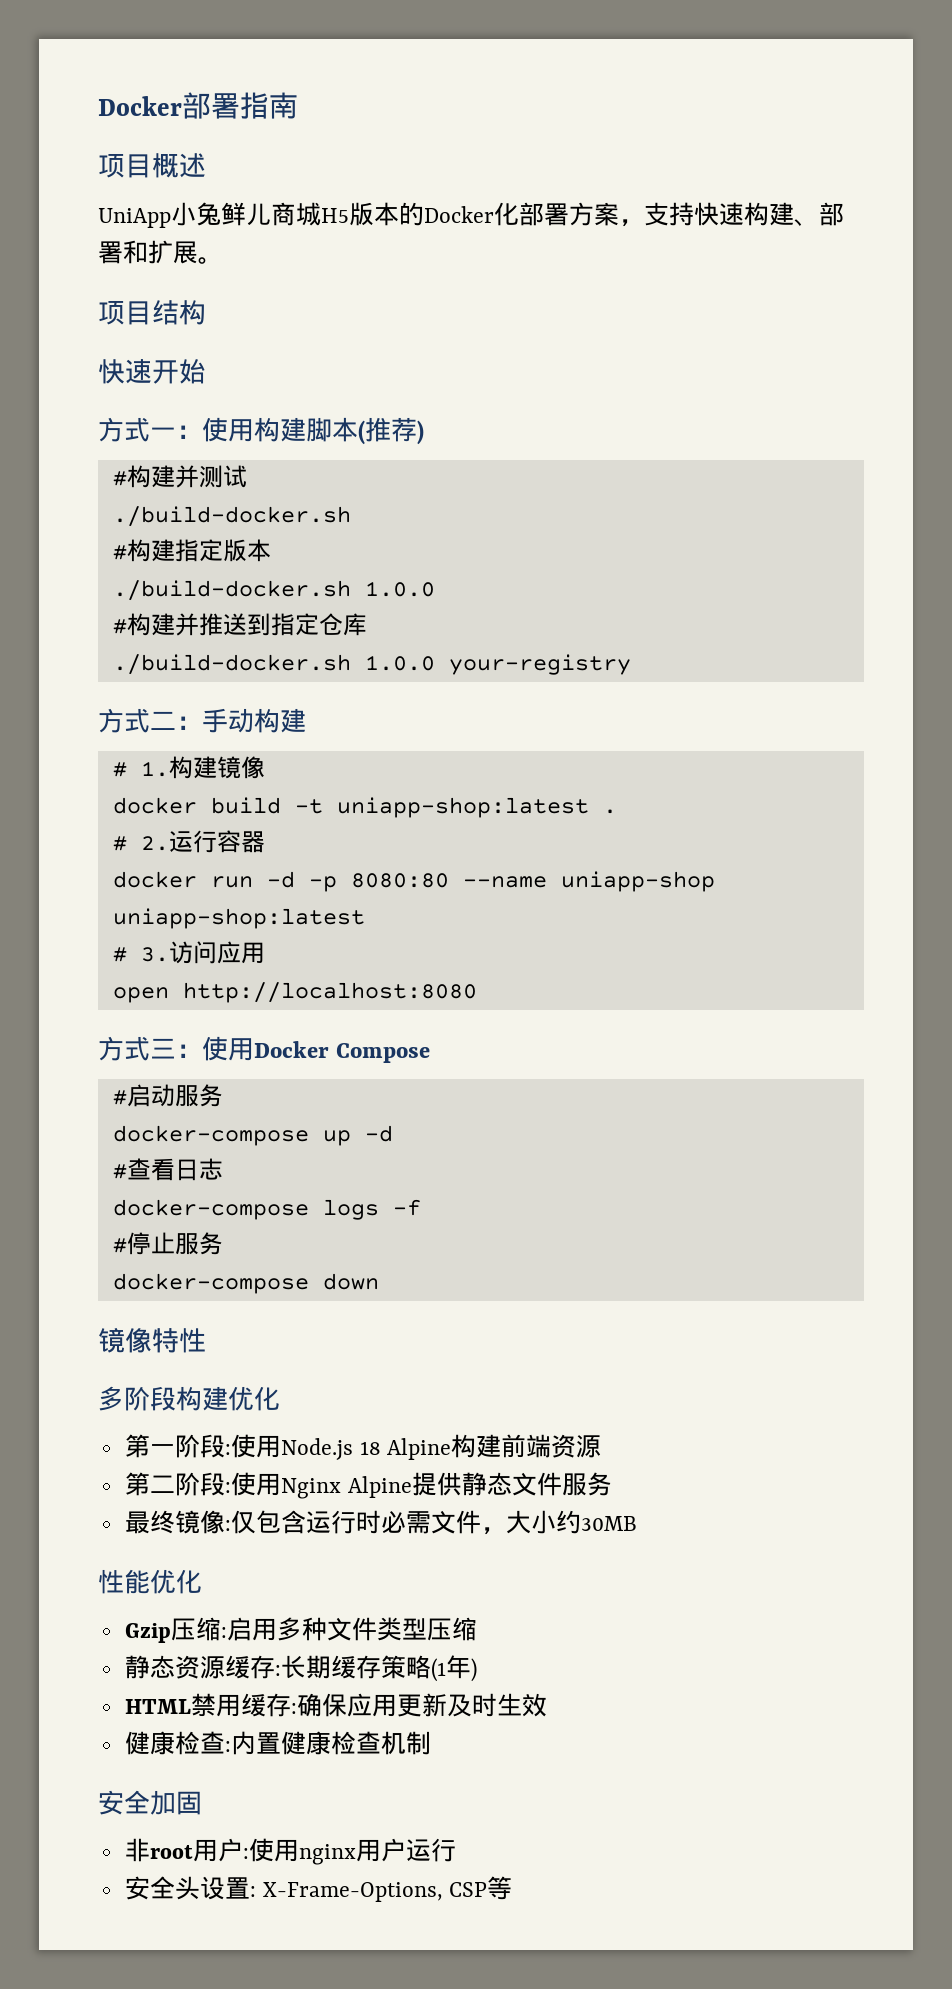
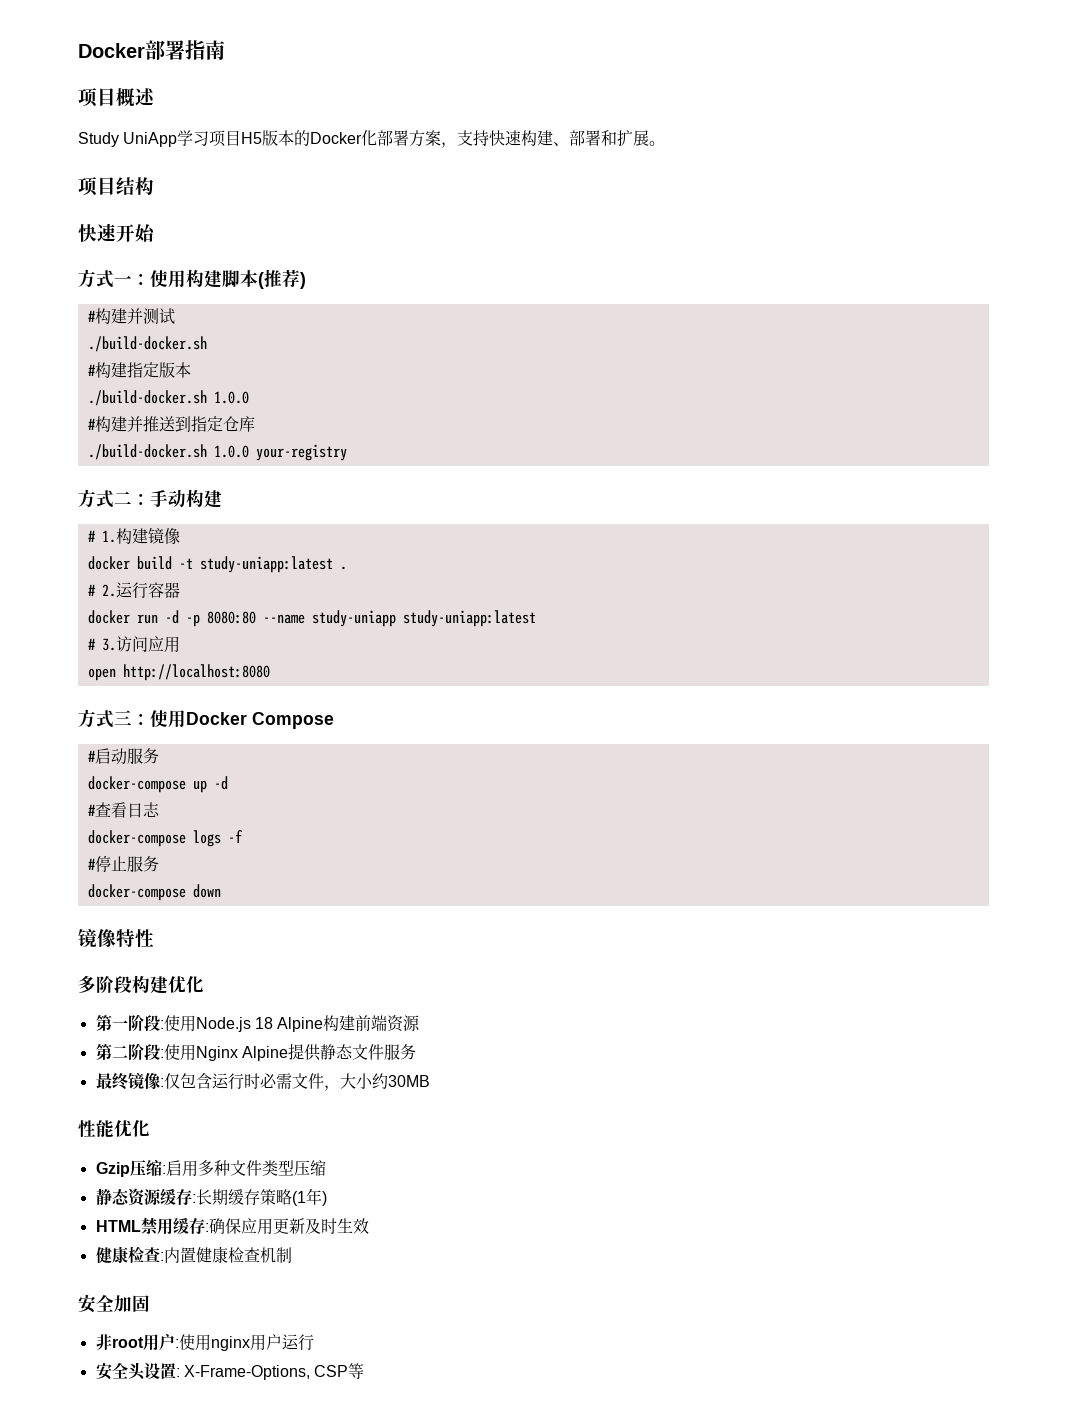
- UniApp小兔鲜儿商城H5版本的Docker化部署方案，支持快速构建、部署和扩展。
+ Study UniApp学习项目H5版本的Docker化部署方案，支持快速构建、部署和扩展。
- docker build -t uniapp-shop:latest .
+ docker build -t study-uniapp:latest .
- docker run -d -p 8080:80 --name uniapp-shop uniapp-shop:latest
+ docker run -d -p 8080:80 --name study-uniapp study-uniapp:latest

